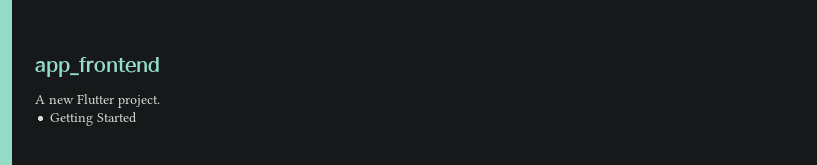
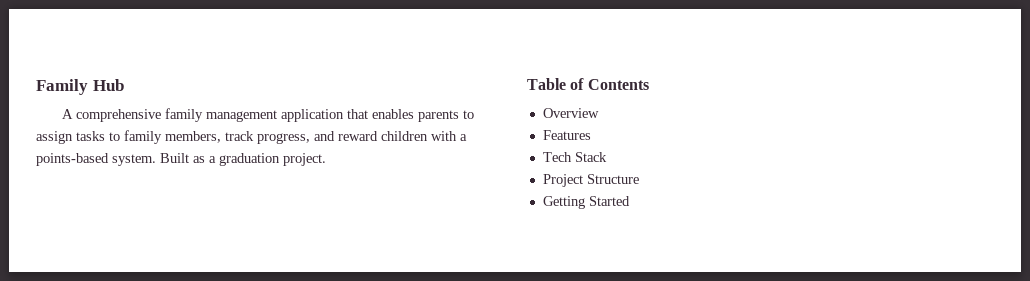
- app_frontend
+ Family Hub
- A new Flutter project.
+ A comprehensive family management application that enables parents to assign tasks to family members, track progress, and reward children with a points-based system. Built as a graduation project.
+ Table of Contents
+ Overview
+ Features
+ Tech Stack
+ Project Structure

